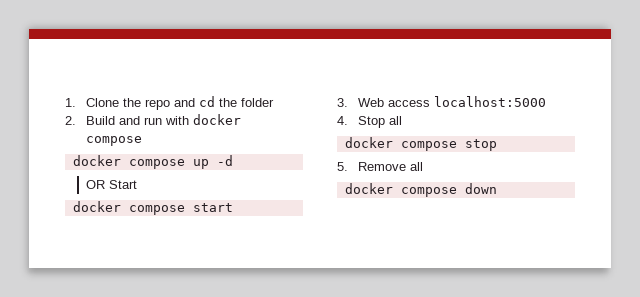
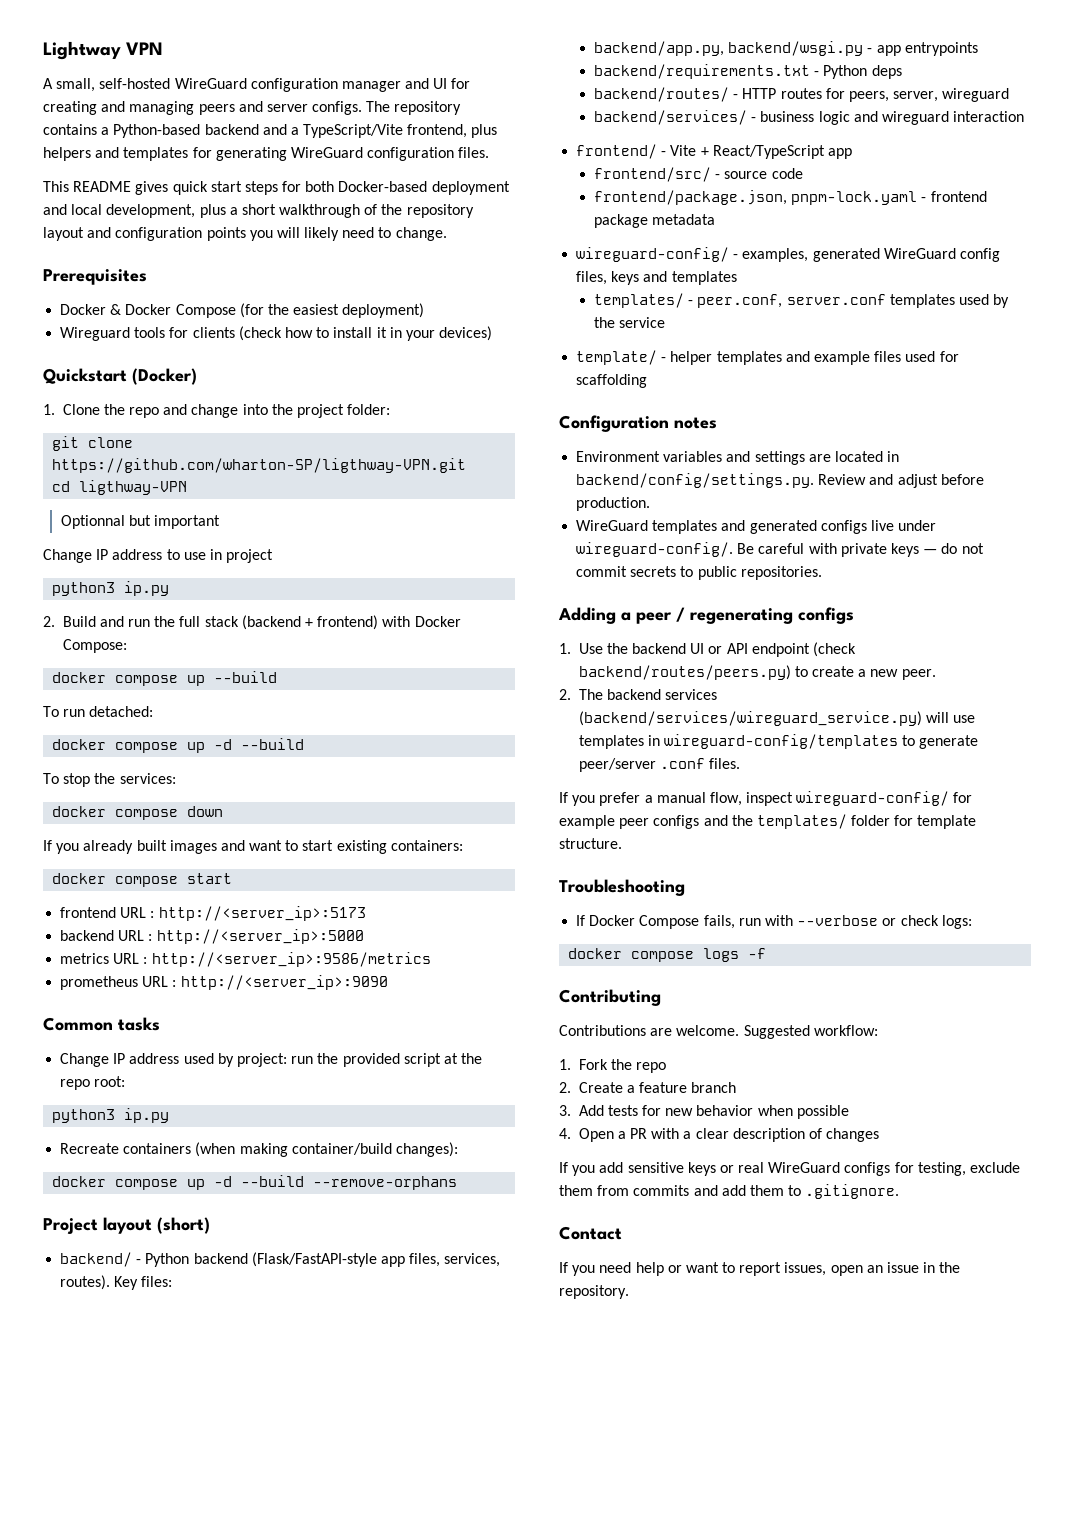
+ Lightway VPN
+ A small, self-hosted WireGuard configuration manager and UI for creating and managing peers and server configs. The repository contains a Python-based backend and a TypeScript/Vite frontend, plus helpers and templates for generating WireGuard configuration files.
+ This README gives quick start steps for both Docker-based deployment and local development, plus a short walkthrough of the repository layout and configuration points you will likely need to change.
+ Prerequisites
+ Docker & Docker Compose (for the easiest deployment)
+ Wireguard tools for clients (check how to install it in your devices)
+ Quickstart (Docker)
- 1. Clone the repo and cd the folder
- 2. Build and run with docker compose
- docker compose up -d
- OR Start
+ 1. Clone the repo and change into the project folder:
+ git clone https://github.com/wharton-SP/ligthway-VPN.git
+ cd ligthway-VPN
+ Optionnal but important
+ Change IP address to use in project
+ python3 ip.py
+ 2. Build and run the full stack (backend + frontend) with Docker Compose:
+ docker compose up --build
+ To run detached:
+ docker compose up -d --build
+ To stop the services:
+ docker compose down
+ If you already built images and want to start existing containers:
  docker compose start
- 3. Web access localhost:5000
- 4. Stop all
- docker compose stop
- 5. Remove all
- docker compose down
+ frontend URL : http://<server_ip>:5173
+ backend URL : http://<server_ip>:5000
+ metrics URL : http://<server_ip>:9586/metrics
+ prometheus URL : http://<server_ip>:9090
+ Common tasks
+ Change IP address used by project: run the provided script at the repo root:
+ python3 ip.py
+ Recreate containers (when making container/build changes):
+ docker compose up -d --build --remove-orphans
+ Project layout (short)
+ backend/ - Python backend (Flask/FastAPI-style app files, services, routes). Key files:
+ backend/app.py, backend/wsgi.py - app entrypoints
+ backend/requirements.txt - Python deps
+ backend/routes/ - HTTP routes for peers, server, wireguard
+ backend/services/ - business logic and wireguard interaction
+ frontend/ - Vite + React/TypeScript app
+ frontend/src/ - source code
+ frontend/package.json, pnpm-lock.yaml - frontend package metadata
+ wireguard-config/ - examples, generated WireGuard config files, keys and templates
+ templates/ - peer.conf, server.conf templates used by the service
+ template/ - helper templates and example files used for scaffolding
+ Configuration notes
+ Environment variables and settings are located in backend/config/settings.py. Review and adjust before production.
+ WireGuard templates and generated configs live under wireguard-config/. Be careful with private keys — do not commit secrets to public repositories.
+ Adding a peer / regenerating configs
+ 1. Use the backend UI or API endpoint (check backend/routes/peers.py) to create a new peer.
+ 2. The backend services (backend/services/wireguard_service.py) will use templates in wireguard-config/templates to generate peer/server .conf files.
+ If you prefer a manual flow, inspect wireguard-config/ for example peer configs and the templates/ folder for template structure.
+ Troubleshooting
+ If Docker Compose fails, run with --verbose or check logs:
+ docker compose logs -f
+ Contributing
+ Contributions are welcome. Suggested workflow:
+ 1. Fork the repo
+ 2. Create a feature branch
+ 3. Add tests for new behavior when possible
+ 4. Open a PR with a clear description of changes
+ If you add sensitive keys or real WireGuard configs for testing, exclude them from commits and add them to .gitignore.
+ Contact
+ If you need help or want to report issues, open an issue in the repository.

